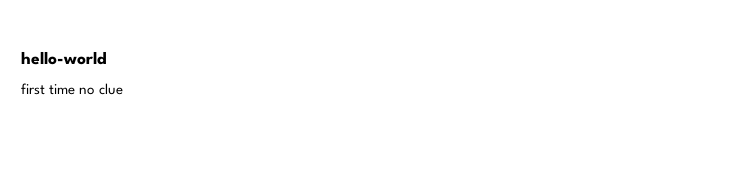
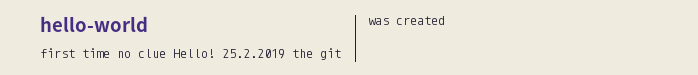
- first time no clue
+ first time no clue Hello! 25.2.2019 the git was created

